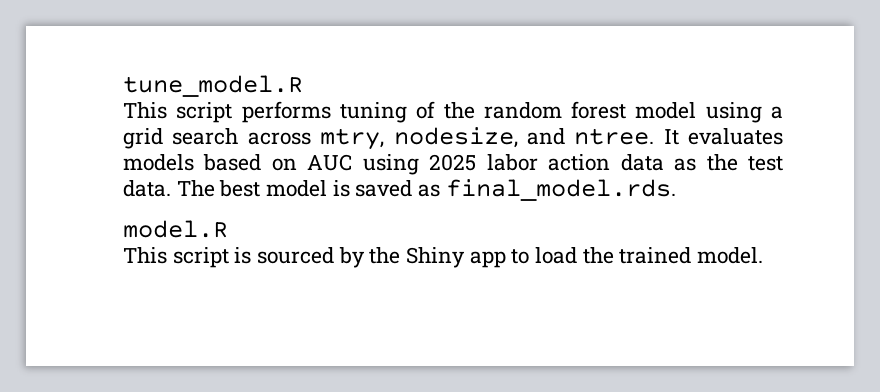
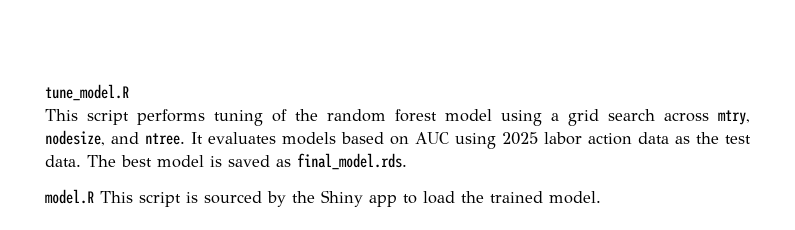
- model.R
- This script is sourced by the Shiny app to load the trained model.
+ model.R This script is sourced by the Shiny app to load the trained model.

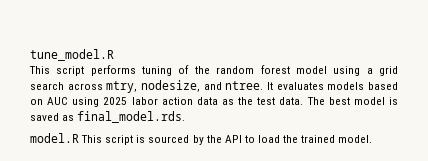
- model.R This script is sourced by the Shiny app to load the trained model.
+ model.R This script is sourced by the API to load the trained model.

